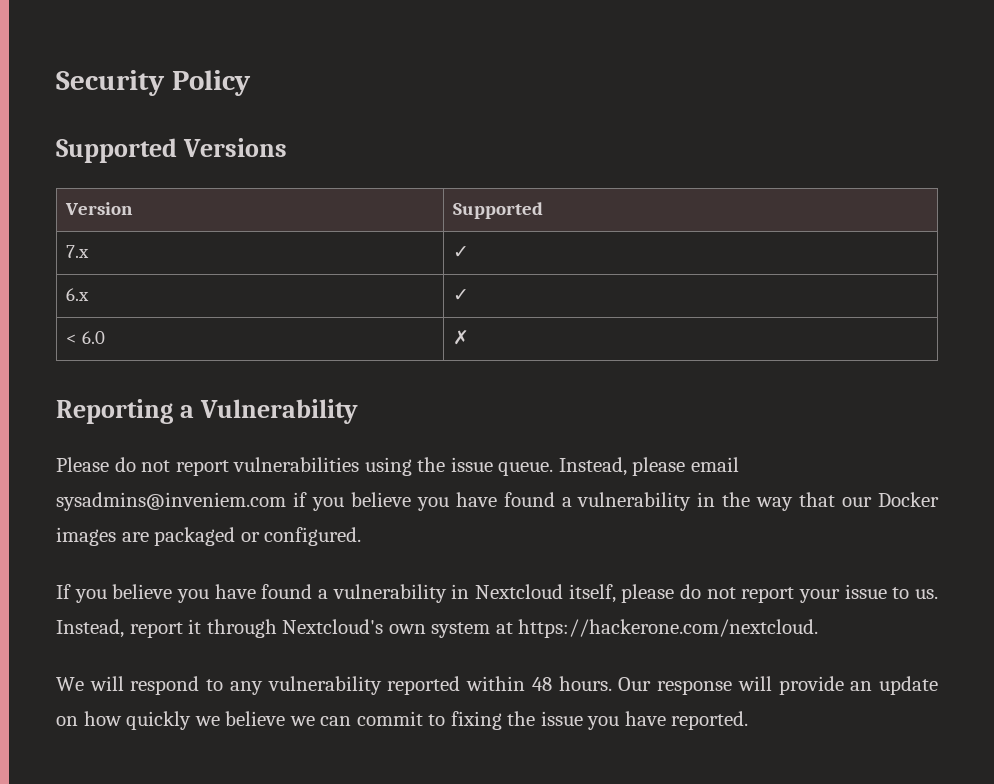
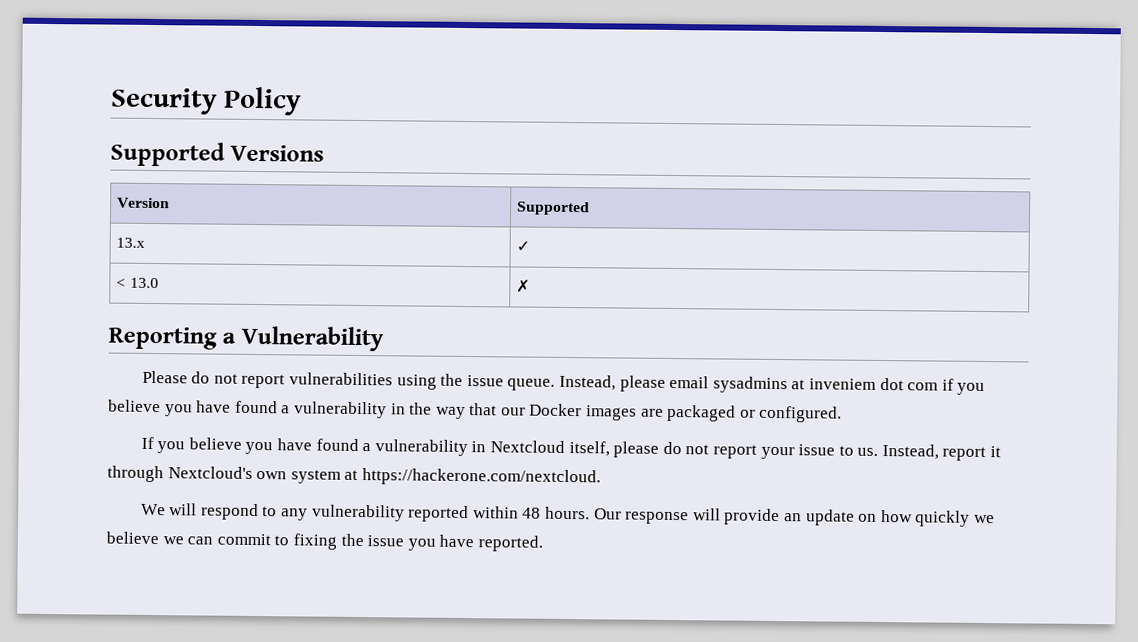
- 7.x | ✓
- 6.x | ✓
+ 13.x | ✓
- < 6.0 | ✗
+ < 13.0 | ✗
- Instead, please email sysadmins@inveniem.com if you believe you have found a vulnerability in the way that our Docker images are packaged or configured.
+ Instead, please email sysadmins at inveniem dot com if you believe you have found a vulnerability in the way that our Docker images are packaged or configured.

